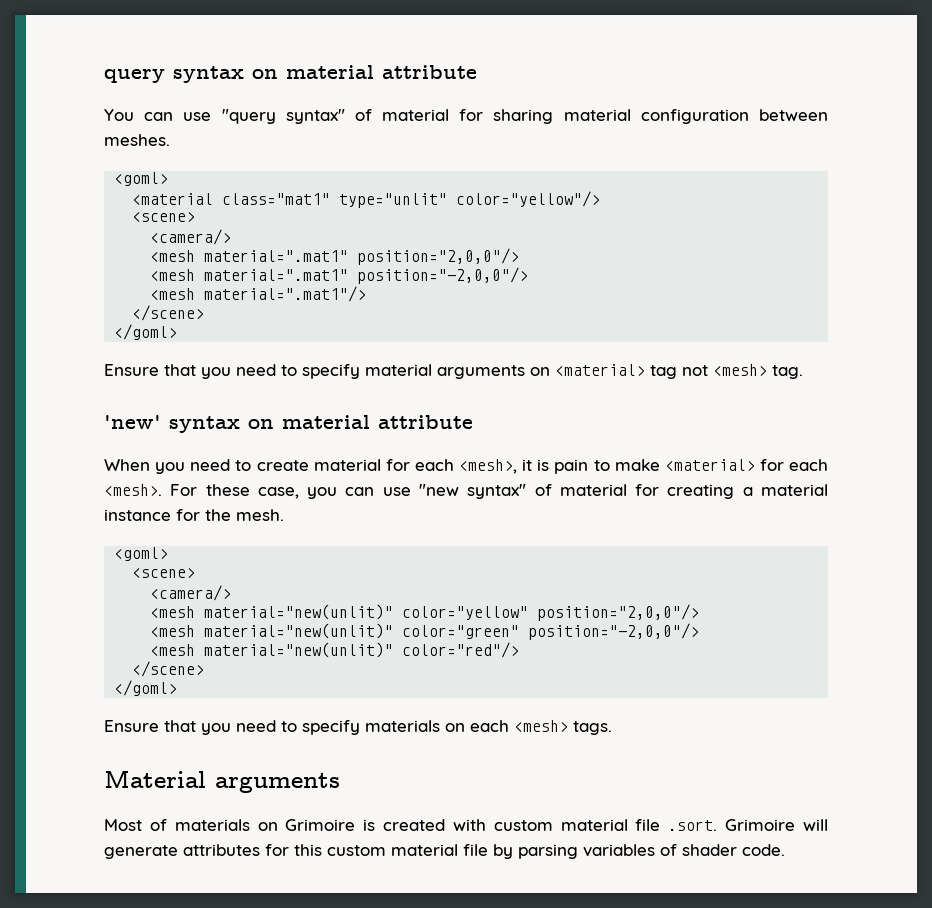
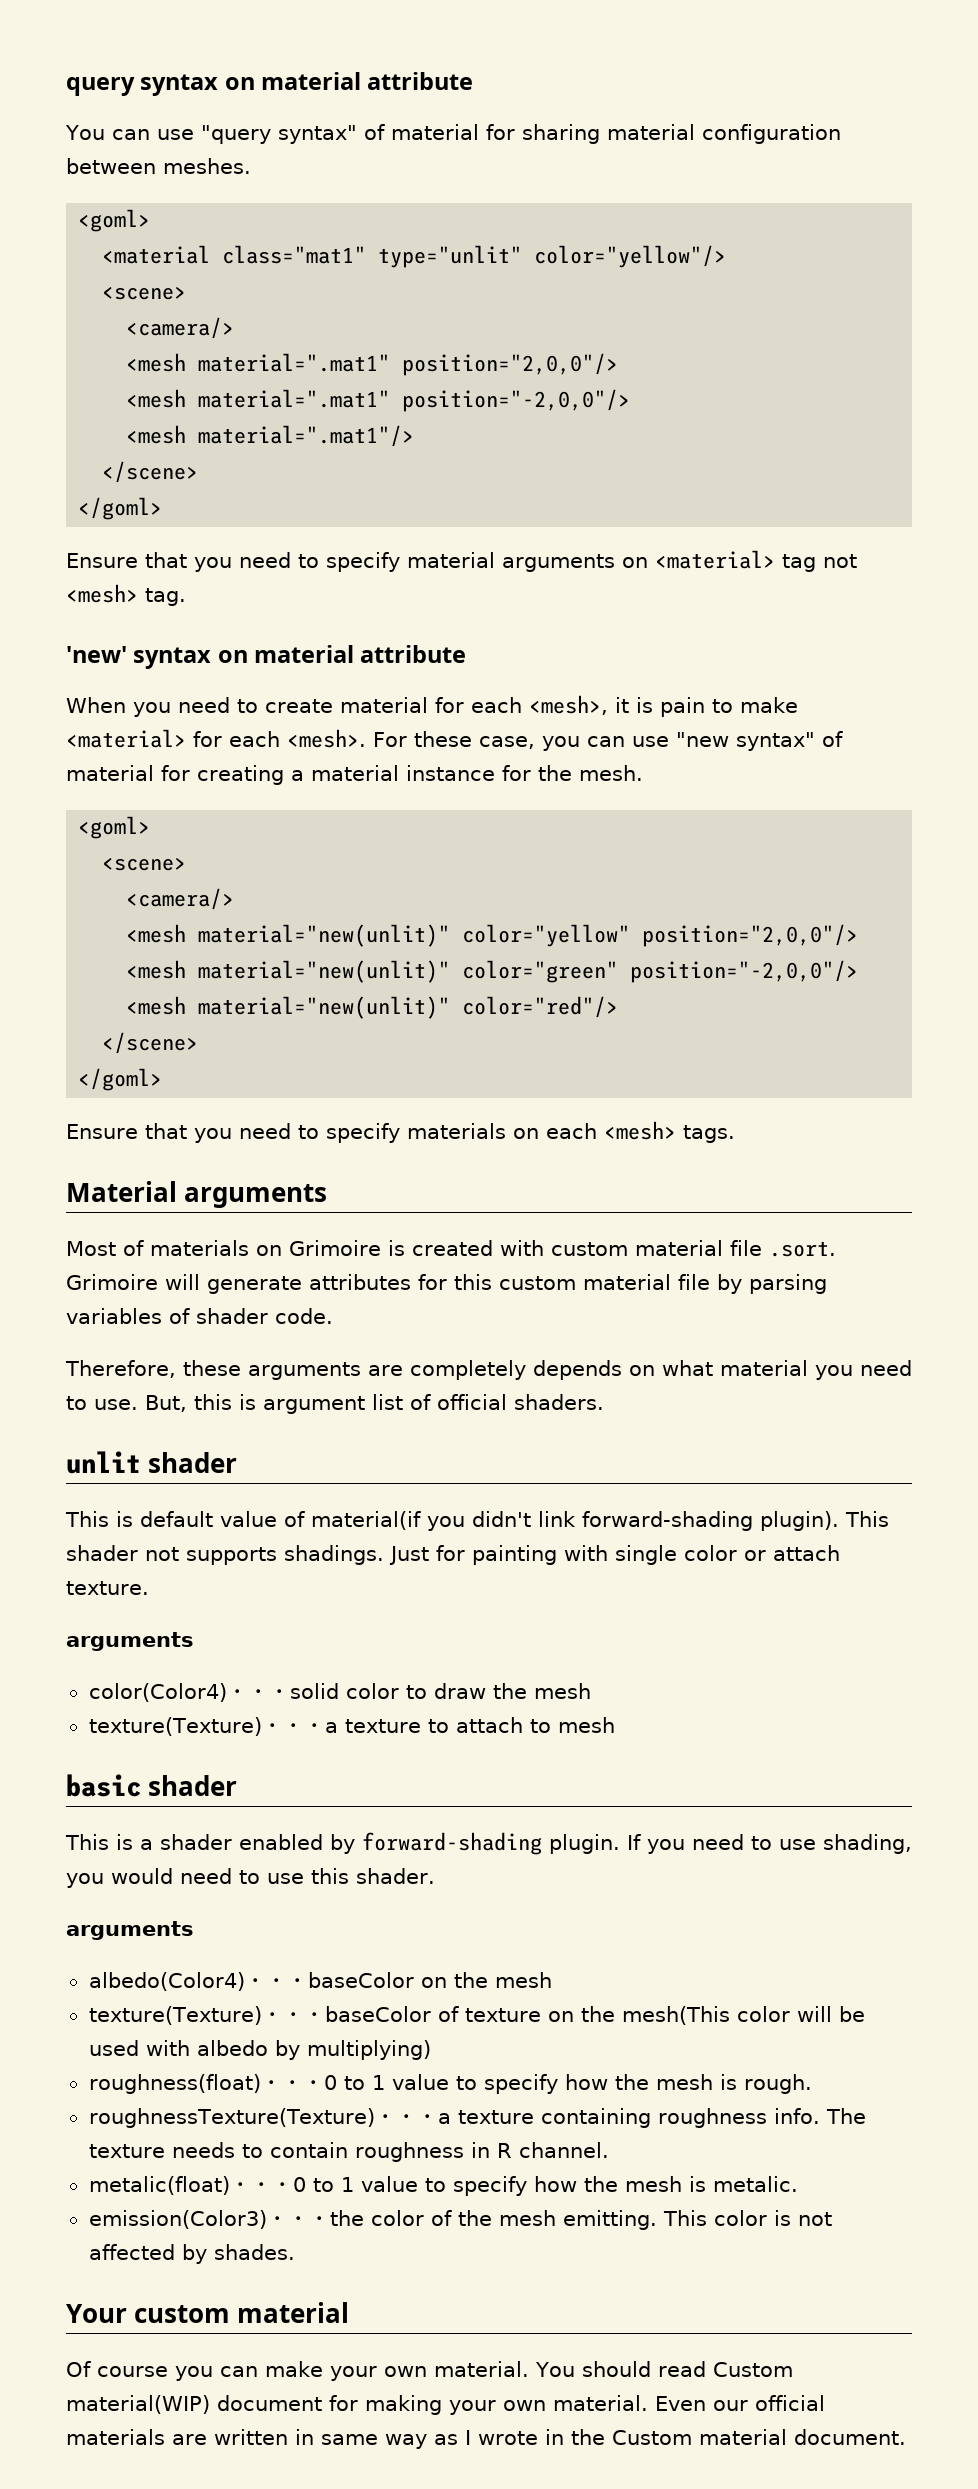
+ Therefore, these arguments are completely depends on what material you need to use. But, this is argument list of official shaders.
+ unlit shader
+ This is default value of material(if you didn't link forward-shading plugin). This shader not supports shadings. Just for painting with single color or attach texture.
+ arguments
+ color(Color4)・・・solid color to draw the mesh
+ texture(Texture)・・・a texture to attach to mesh
+ basic shader
+ This is a shader enabled by forward-shading plugin. If you need to use shading, you would need to use this shader.
+ arguments
+ albedo(Color4)・・・baseColor on the mesh
+ texture(Texture)・・・baseColor of texture on the mesh(This color will be used with albedo by multiplying)
+ roughness(float)・・・0 to 1 value to specify how the mesh is rough.
+ roughnessTexture(Texture)・・・a texture containing roughness info. The texture needs to contain roughness in R channel.
+ metalic(float)・・・0 to 1 value to specify how the mesh is metalic.
+ emission(Color3)・・・the color of the mesh emitting. This color is not affected by shades.
+ Your custom material
+ Of course you can make your own material. You should read Custom material(WIP) document for making your own material. Even our official materials are written in same way as I wrote in the Custom material document.

